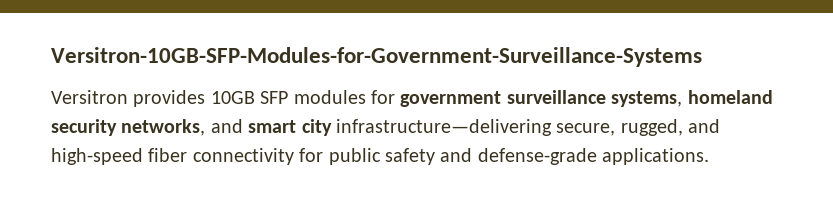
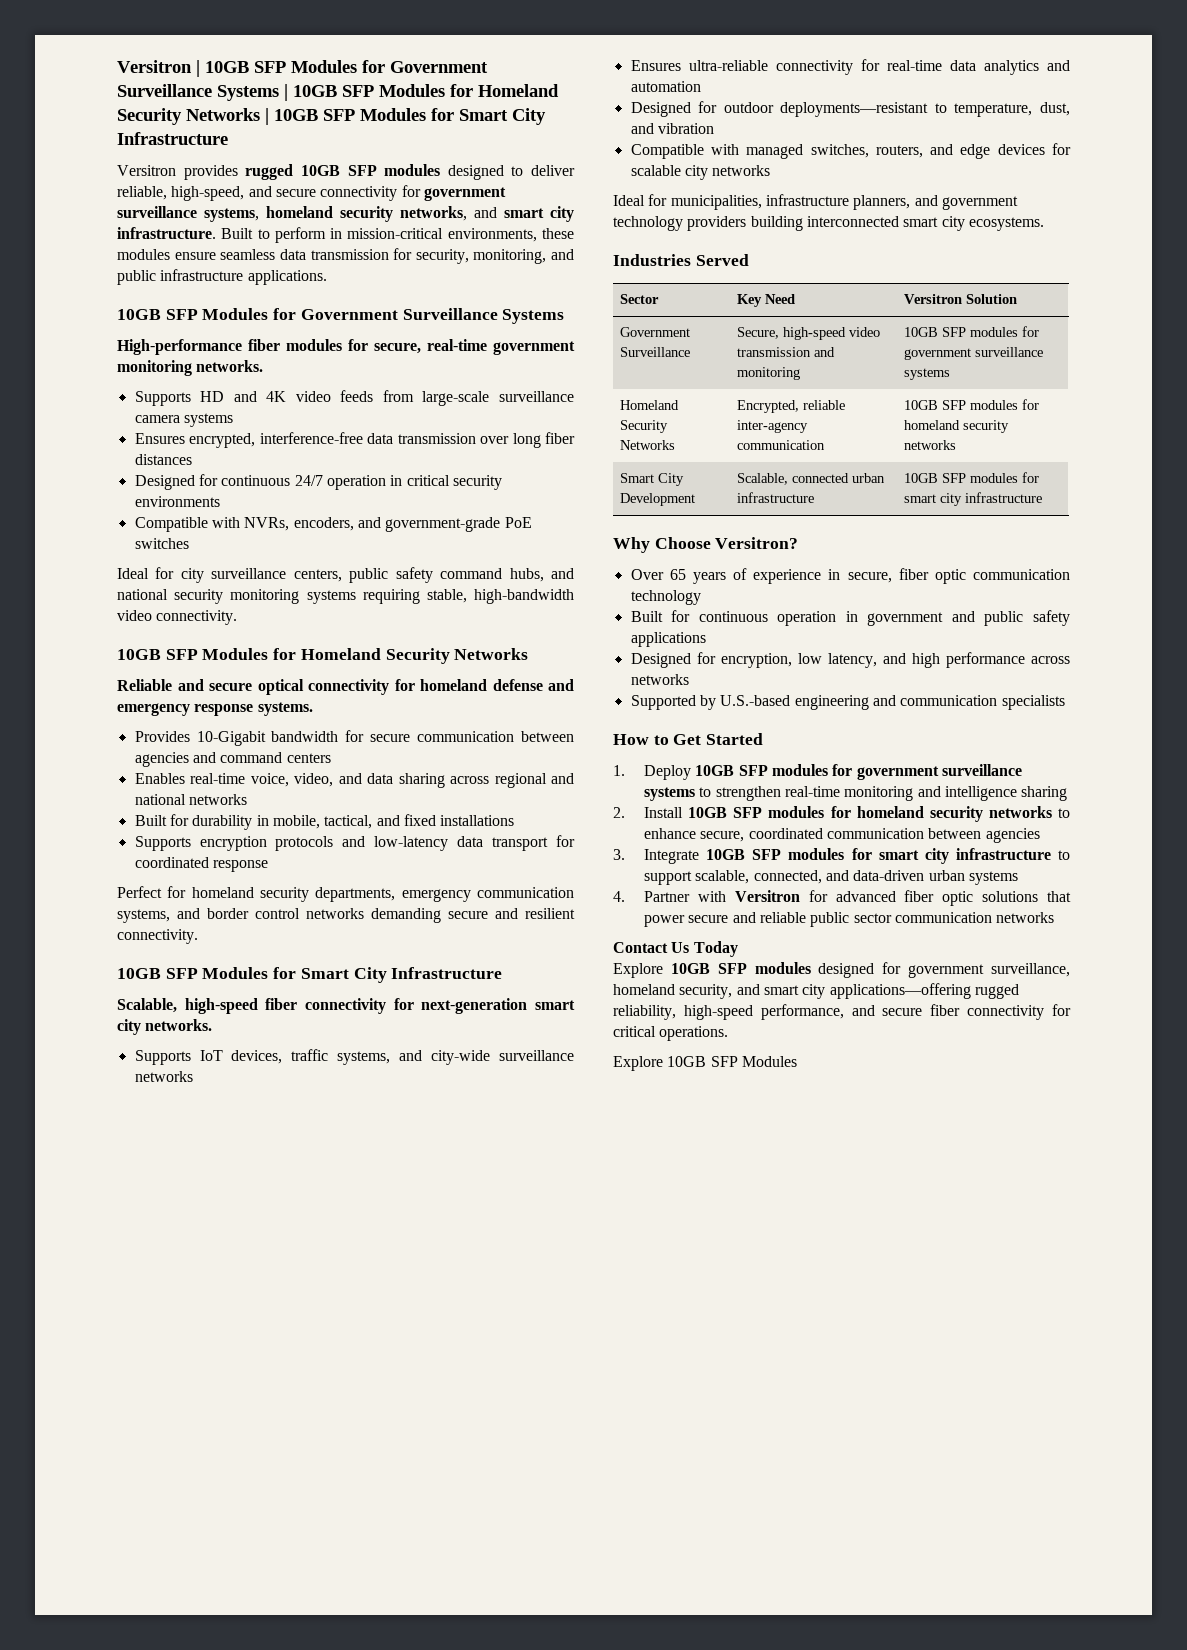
- Versitron-10GB-SFP-Modules-for-Government-Surveillance-Systems
+ Versitron | 10GB SFP Modules for Government Surveillance Systems | 10GB SFP Modules for Homeland Security Networks | 10GB SFP Modules for Smart City Infrastructure
- Versitron provides 10GB SFP modules for government surveillance systems, homeland security networks, and smart city infrastructure—delivering secure, rugged, and high-speed fiber connectivity for public safety and defense-grade applications.
+ Versitron provides rugged 10GB SFP modules designed to deliver reliable, high-speed, and secure connectivity for government surveillance systems, homeland security networks, and smart city infrastructure. Built to perform in mission-critical environments, these modules ensure seamless data transmission for security, monitoring, and public infrastructure applications.
+ 10GB SFP Modules for Government Surveillance Systems
+ High-performance fiber modules for secure, real-time government monitoring networks.
+ Supports HD and 4K video feeds from large-scale surveillance camera systems
+ Ensures encrypted, interference-free data transmission over long fiber distances
+ Designed for continuous 24/7 operation in critical security environments
+ Compatible with NVRs, encoders, and government-grade PoE switches
+ Ideal for city surveillance centers, public safety command hubs, and national security monitoring systems requiring stable, high-bandwidth video connectivity.
+ 10GB SFP Modules for Homeland Security Networks
+ Reliable and secure optical connectivity for homeland defense and emergency response systems.
+ Provides 10-Gigabit bandwidth for secure communication between agencies and command centers
+ Enables real-time voice, video, and data sharing across regional and national networks
+ Built for durability in mobile, tactical, and fixed installations
+ Supports encryption protocols and low-latency data transport for coordinated response
+ Perfect for homeland security departments, emergency communication systems, and border control networks demanding secure and resilient connectivity.
+ 10GB SFP Modules for Smart City Infrastructure
+ Scalable, high-speed fiber connectivity for next-generation smart city networks.
+ Supports IoT devices, traffic systems, and city-wide surveillance networks
+ Ensures ultra-reliable connectivity for real-time data analytics and automation
+ Designed for outdoor deployments—resistant to temperature, dust, and vibration
+ Compatible with managed switches, routers, and edge devices for scalable city networks
+ Ideal for municipalities, infrastructure planners, and government technology providers building interconnected smart city ecosystems.
+ Industries Served
+ Sector | Key Need | Versitron Solution
+ Government Surveillance | Secure, high-speed video transmission and monitoring | 10GB SFP modules for government surveillance systems
+ Homeland Security Networks | Encrypted, reliable inter-agency communication | 10GB SFP modules for homeland security networks
+ Smart City Development | Scalable, connected urban infrastructure | 10GB SFP modules for smart city infrastructure
+ Why Choose Versitron?
+ Over 65 years of experience in secure, fiber optic communication technology
+ Built for continuous operation in government and public safety applications
+ Designed for encryption, low latency, and high performance across networks
+ Supported by U.S.-based engineering and communication specialists
+ How to Get Started
+ 1. Deploy 10GB SFP modules for government surveillance systems to strengthen real-time monitoring and intelligence sharing
+ 2. Install 10GB SFP modules for homeland security networks to enhance secure, coordinated communication between agencies
+ 3. Integrate 10GB SFP modules for smart city infrastructure to support scalable, connected, and data-driven urban systems
+ 4. Partner with Versitron for advanced fiber optic solutions that power secure and reliable public sector communication networks
+ Contact Us Today
+ Explore 10GB SFP modules designed for government surveillance, homeland security, and smart city applications—offering rugged reliability, high-speed performance, and secure fiber connectivity for critical operations.
+ Explore 10GB SFP Modules

